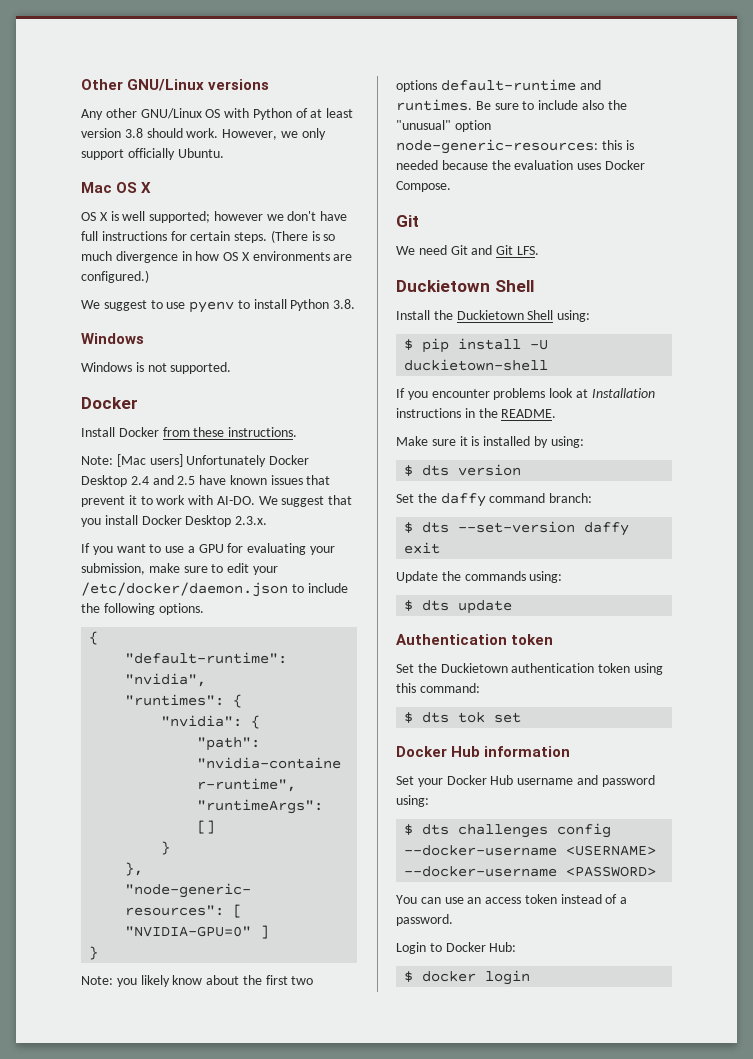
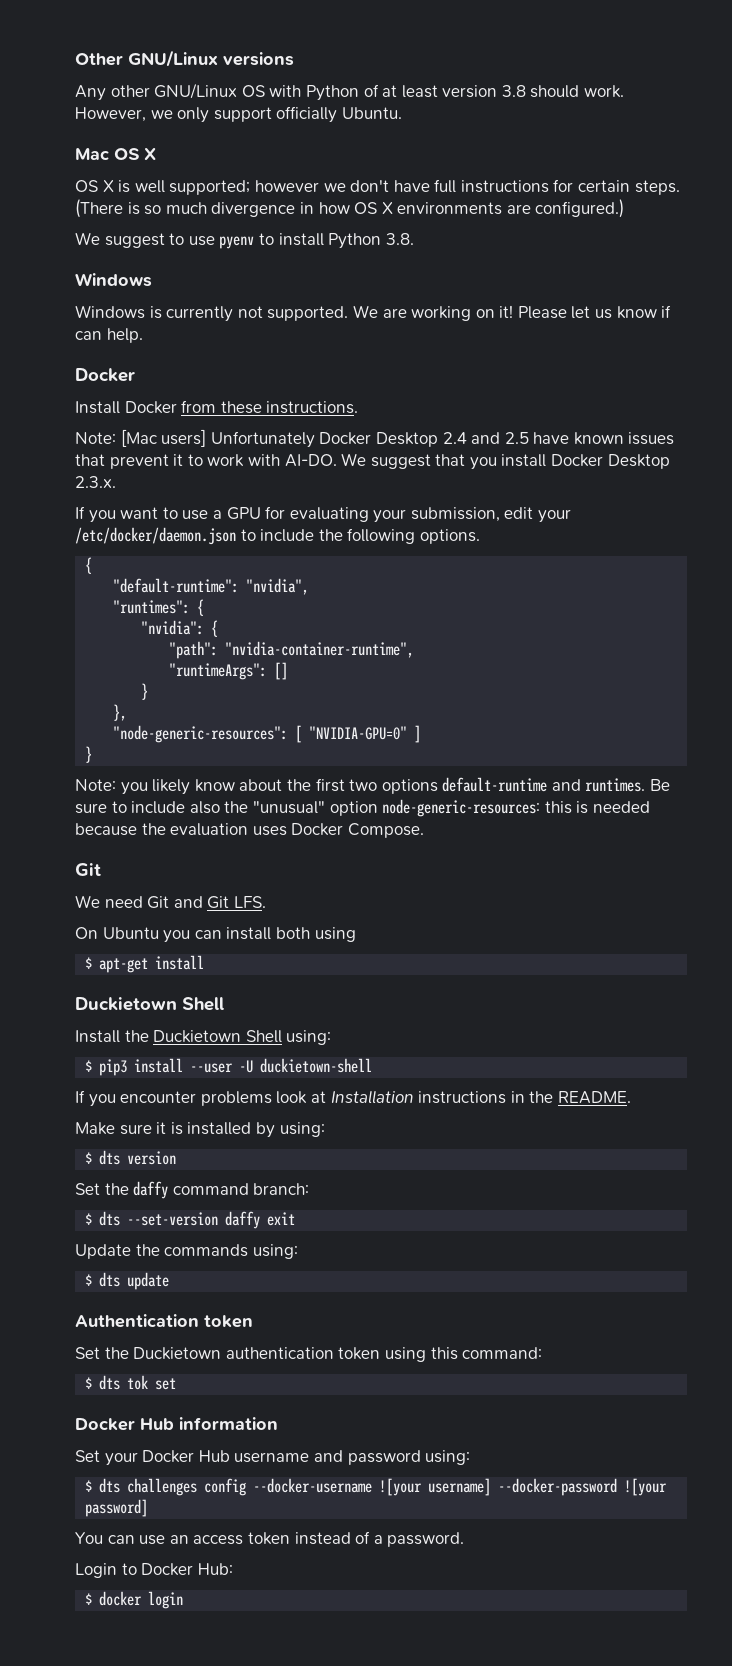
- Windows is not supported.
+ Windows is currently not supported. We are working on it! Please let us know if can help.
- If you want to use a GPU for evaluating your submission, make sure to edit your /etc/docker/daemon.json to include the following options.
+ If you want to use a GPU for evaluating your submission, edit your /etc/docker/daemon.json to include the following options.
+ On Ubuntu you can install both using
+ $ apt-get install
- $ pip install -U duckietown-shell
+ $ pip3 install --user -U duckietown-shell
- $ dts challenges config --docker-username <USERNAME> --docker-username <PASSWORD>
+ $ dts challenges config --docker-username ![your username] --docker-password ![your password]

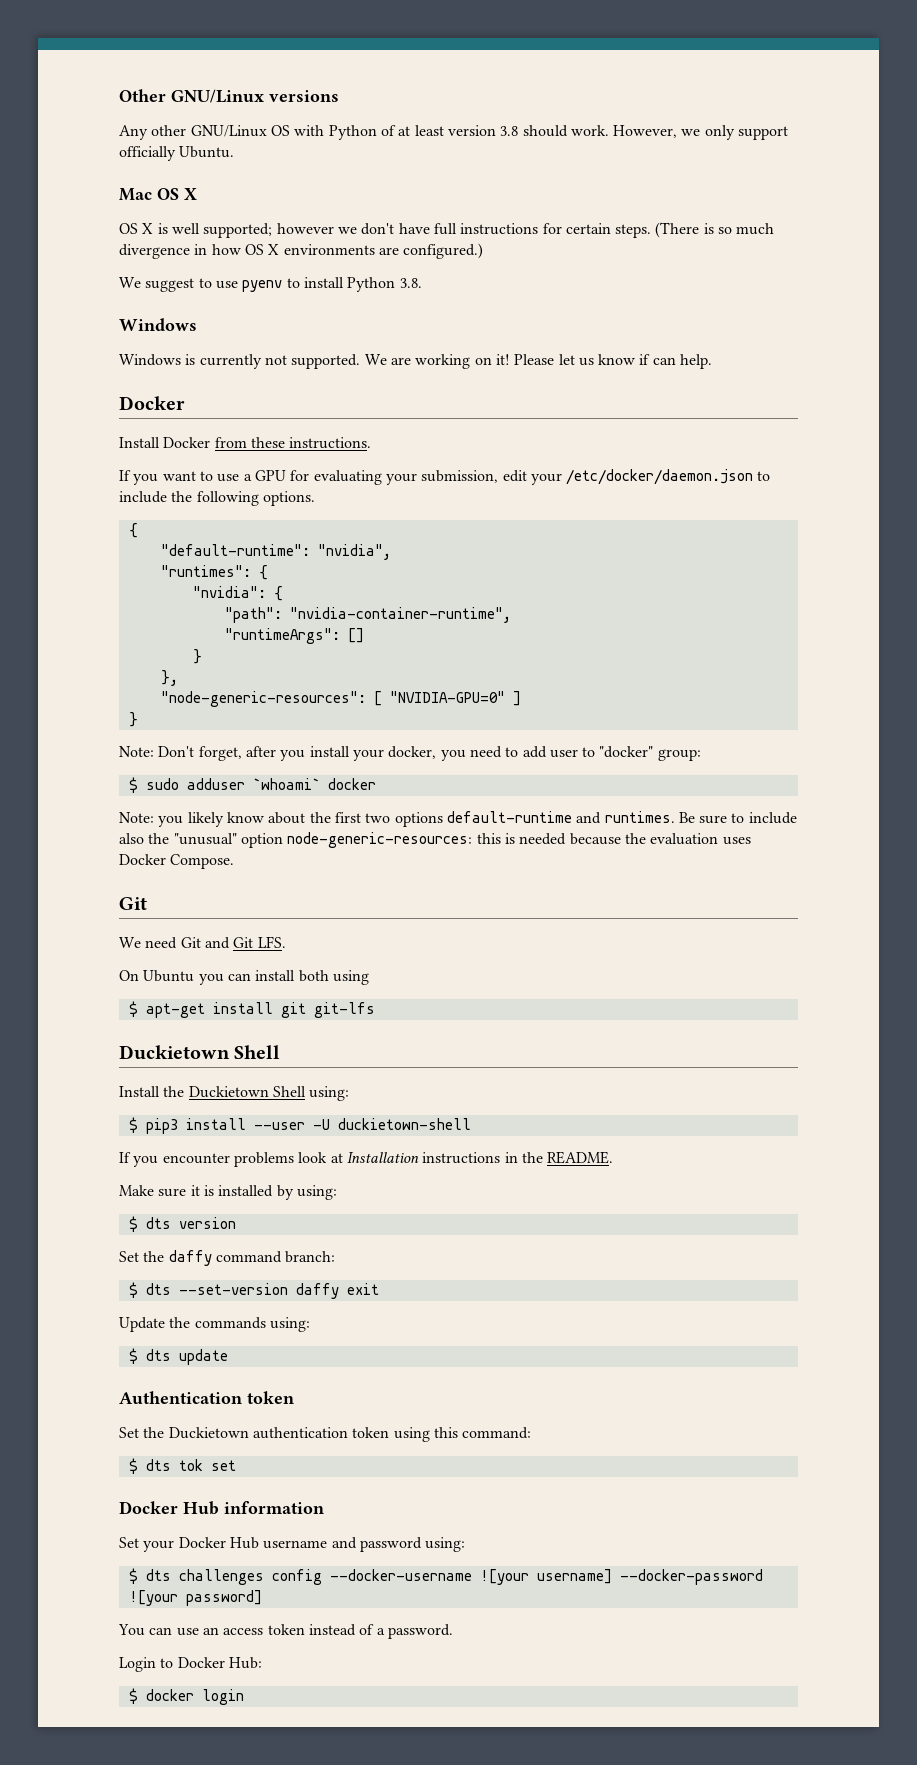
- Note: [Mac users] Unfortunately Docker Desktop 2.4 and 2.5 have known issues that prevent it to work with AI-DO. We suggest that you install Docker Desktop 2.3.x.
+ Note: Don't forget, after you install your docker, you need to add user to "docker" group:
+ $ sudo adduser `whoami` docker
- $ apt-get install
+ $ apt-get install git git-lfs

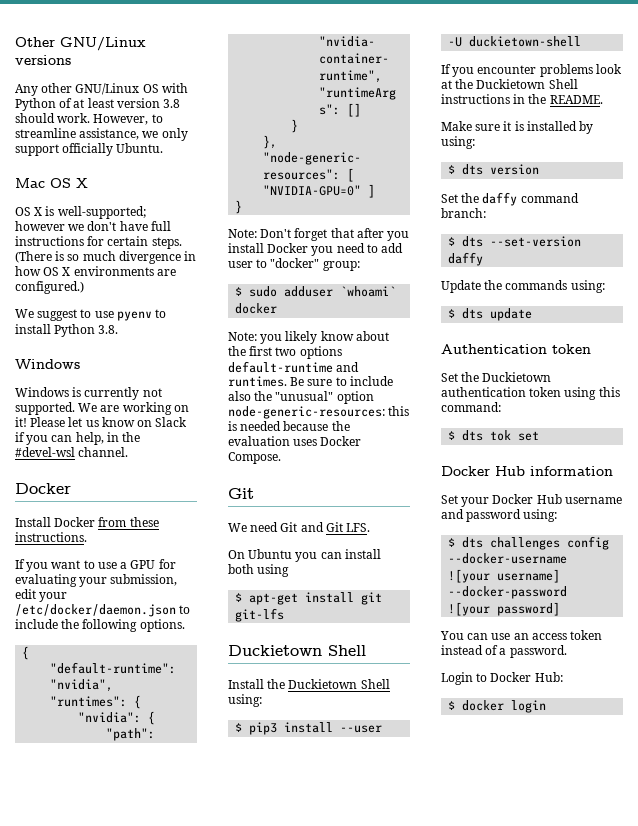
- However, we only support officially Ubuntu.
+ However, to streamline assistance, we only support officially Ubuntu.
- OS X is well supported; however we don't have full instructions for certain steps.
+ OS X is well-supported; however we don't have full instructions for certain steps.
- Please let us know if can help.
+ Please let us know on Slack if you can help, in the #devel-wsl channel.
- Note: Don't forget, after you install your docker, you need to add user to "docker" group:
+ Note: Don't forget that after you install Docker you need to add user to "docker" group:
- If you encounter problems look at Installation instructions in the README.
+ If you encounter problems look at the Duckietown Shell instructions in the README.
- $ dts --set-version daffy exit
+ $ dts --set-version daffy

